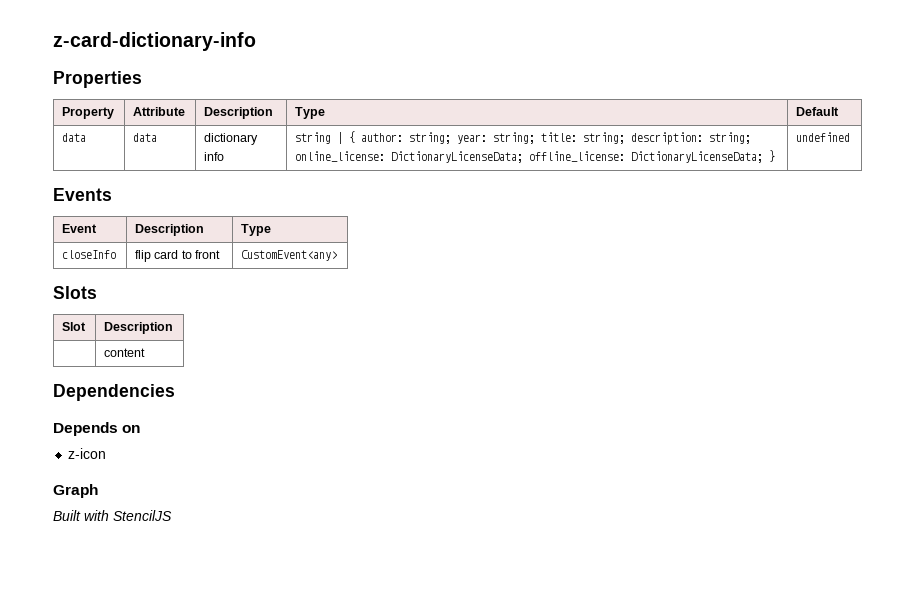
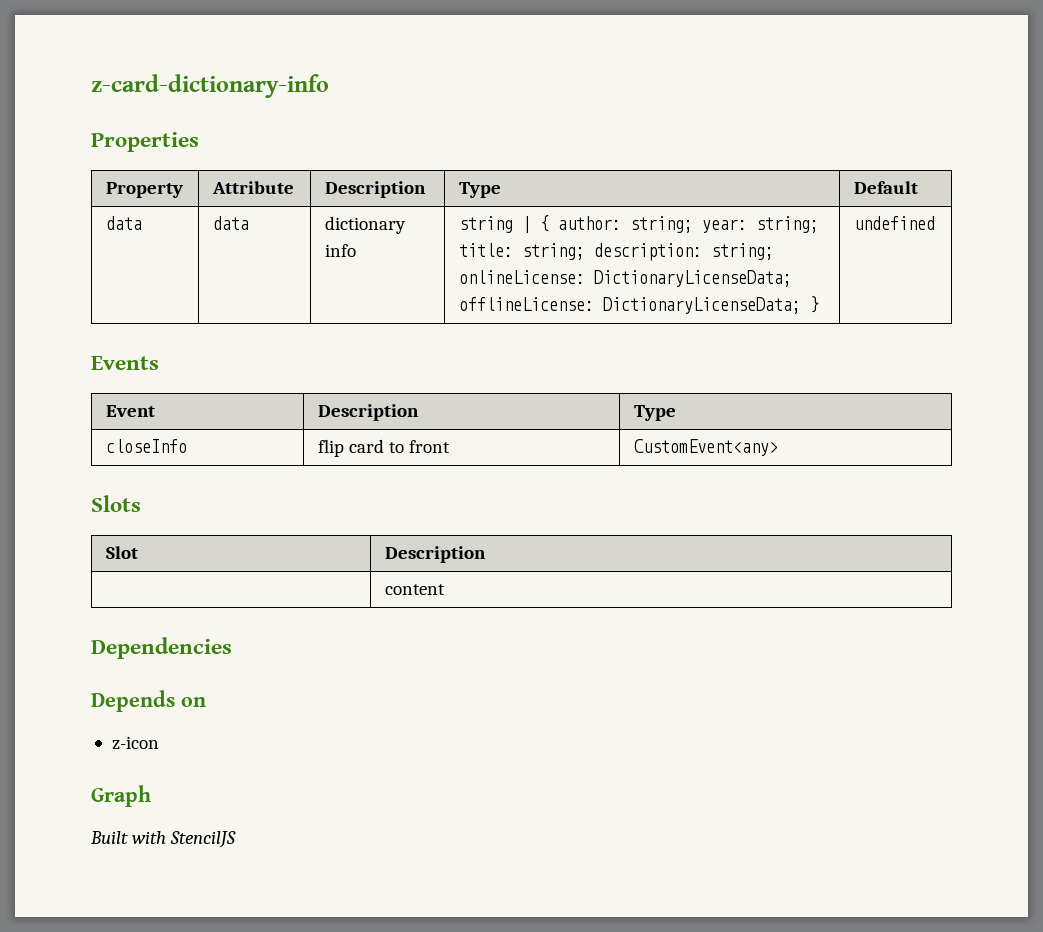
- data | data | dictionary info | string | { author: string; year: string; title: string; description: string; online_license: DictionaryLicenseData; offline_license: DictionaryLicenseData; } | undefined
+ data | data | dictionary info | string | { author: string; year: string; title: string; description: string; onlineLicense: DictionaryLicenseData; offlineLicense: DictionaryLicenseData; } | undefined

